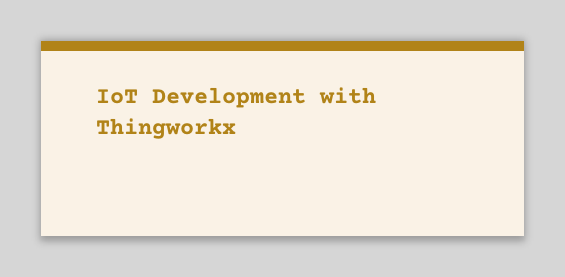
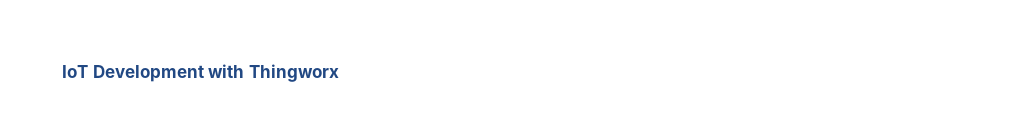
- IoT Development with Thingworkx
+ IoT Development with Thingworx

